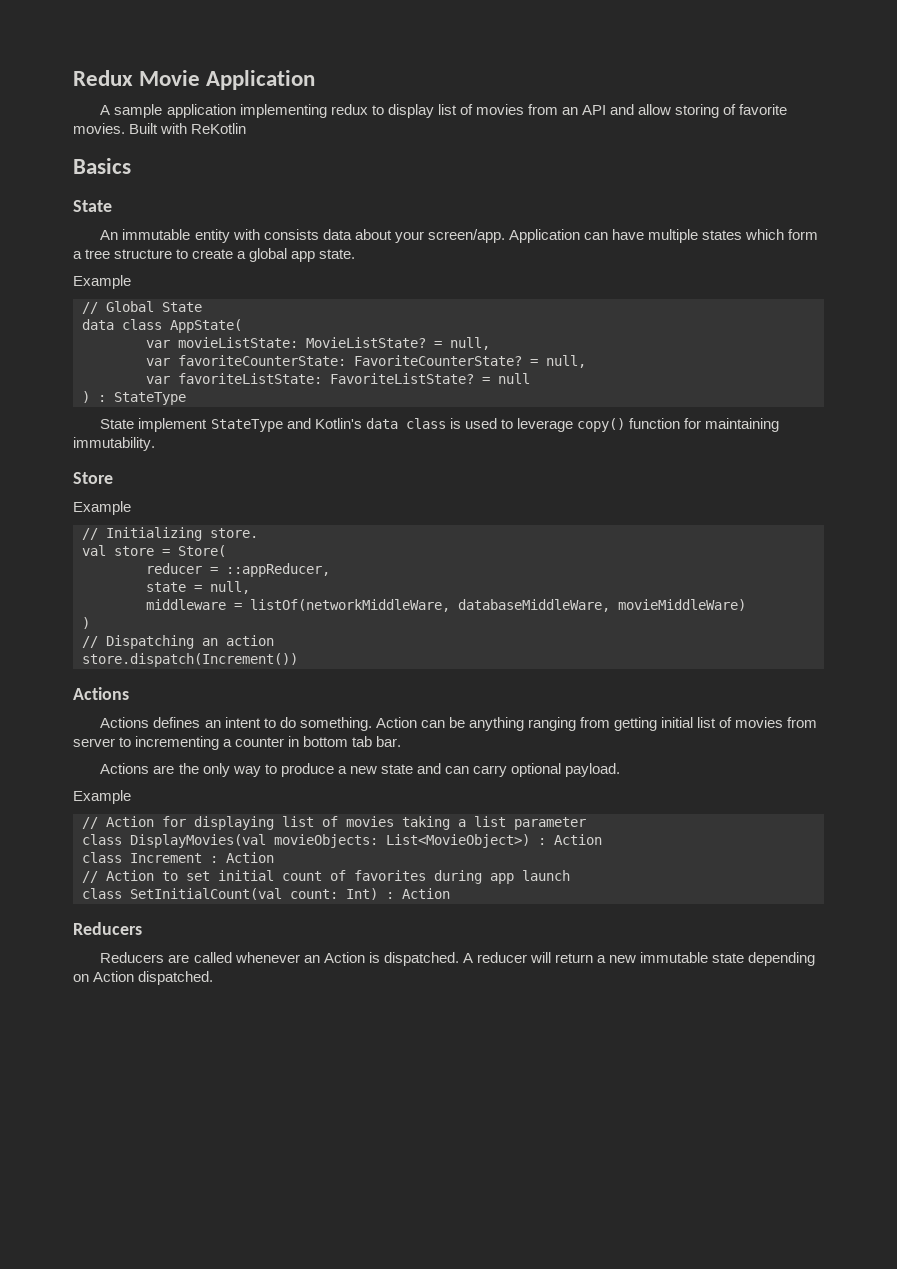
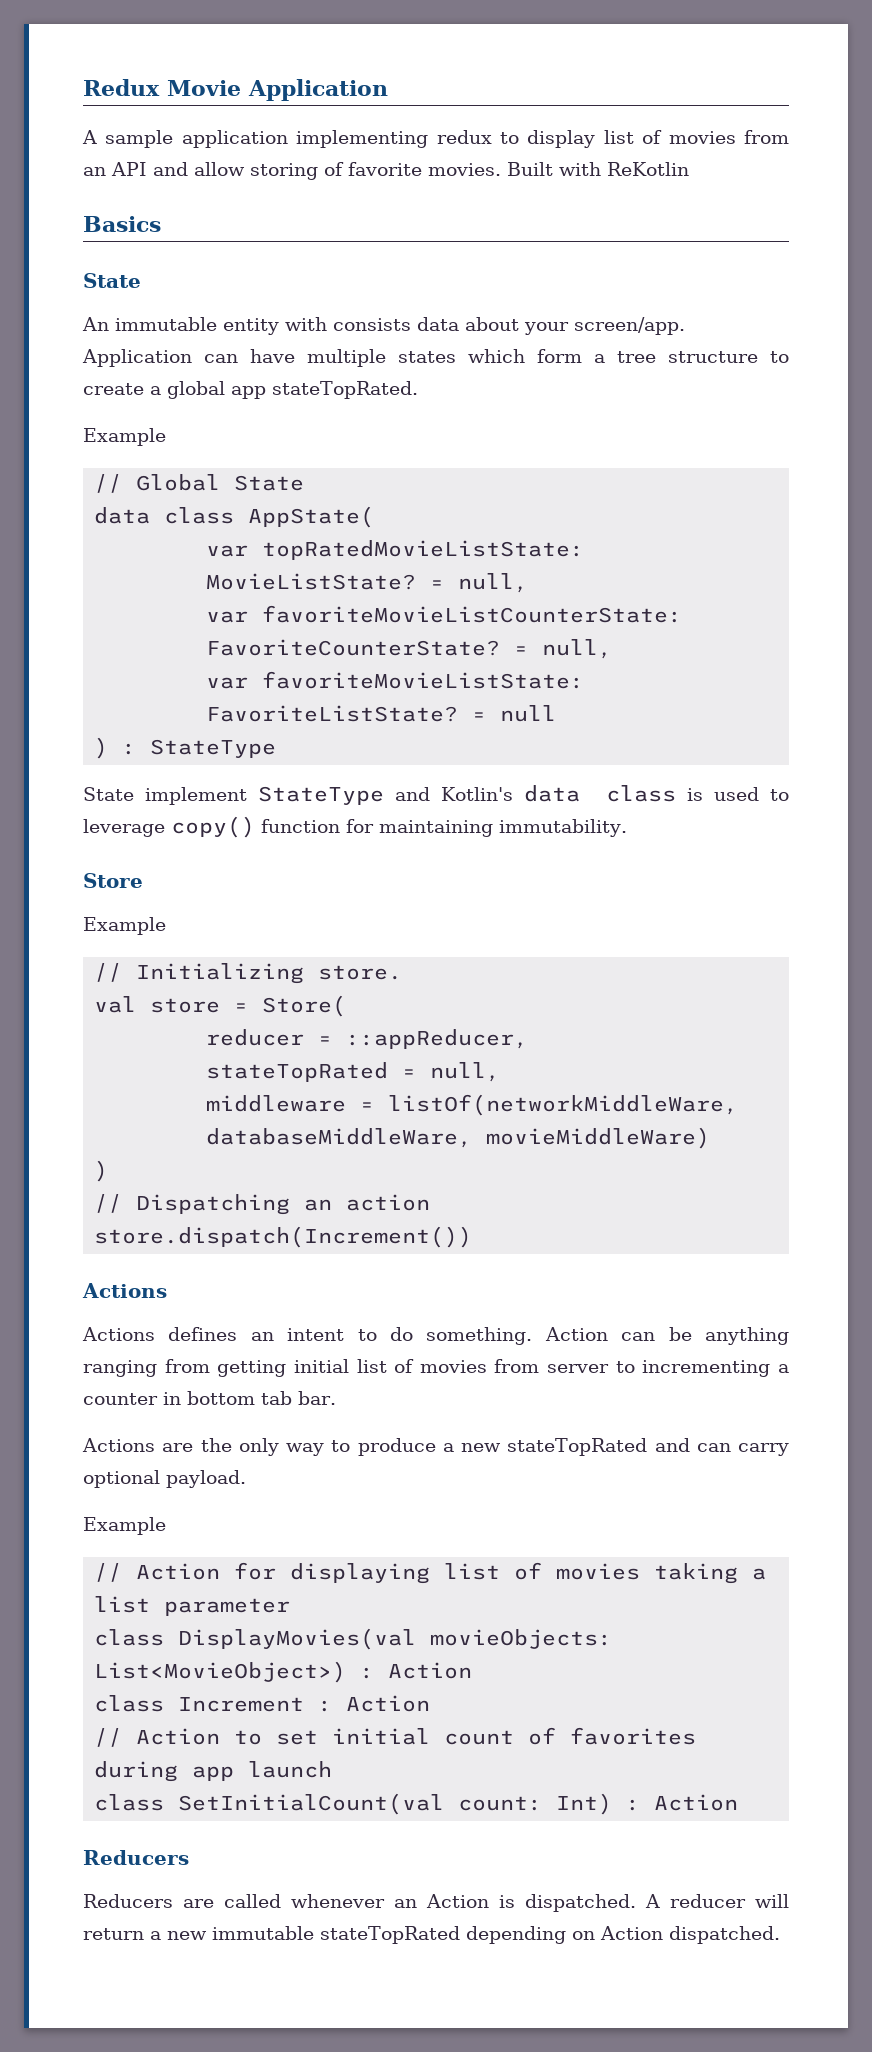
- Application can have multiple states which form a tree structure to create a global app state.
+ Application can have multiple states which form a tree structure to create a global app stateTopRated.
- var movieListState: MovieListState?
+ var topRatedMovieListState: MovieListState?
- var favoriteCounterState: FavoriteCounterState?
+ var favoriteMovieListCounterState: FavoriteCounterState?
- var favoriteListState: FavoriteListState?
+ var favoriteMovieListState: FavoriteListState?
- state = null,
+ stateTopRated = null,
- Actions are the only way to produce a new state and can carry optional payload.
+ Actions are the only way to produce a new stateTopRated and can carry optional payload.
- A reducer will return a new immutable state depending on Action dispatched.
+ A reducer will return a new immutable stateTopRated depending on Action dispatched.

